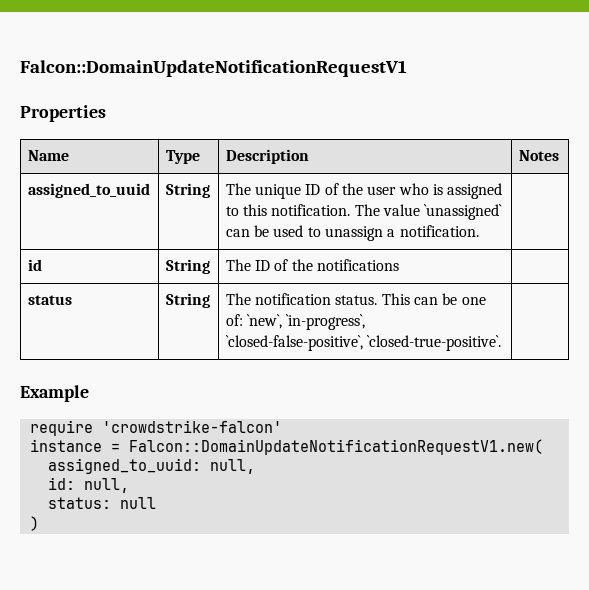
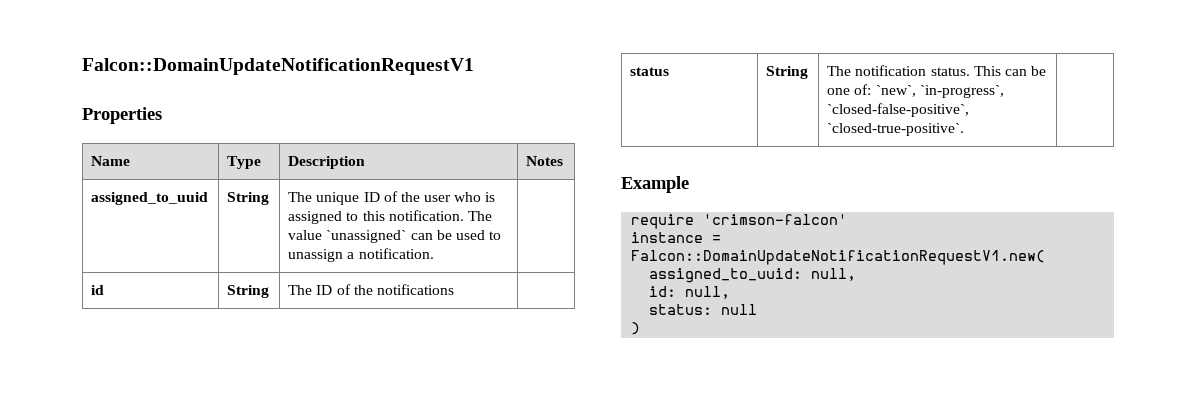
- require 'crowdstrike-falcon'
+ require 'crimson-falcon'

